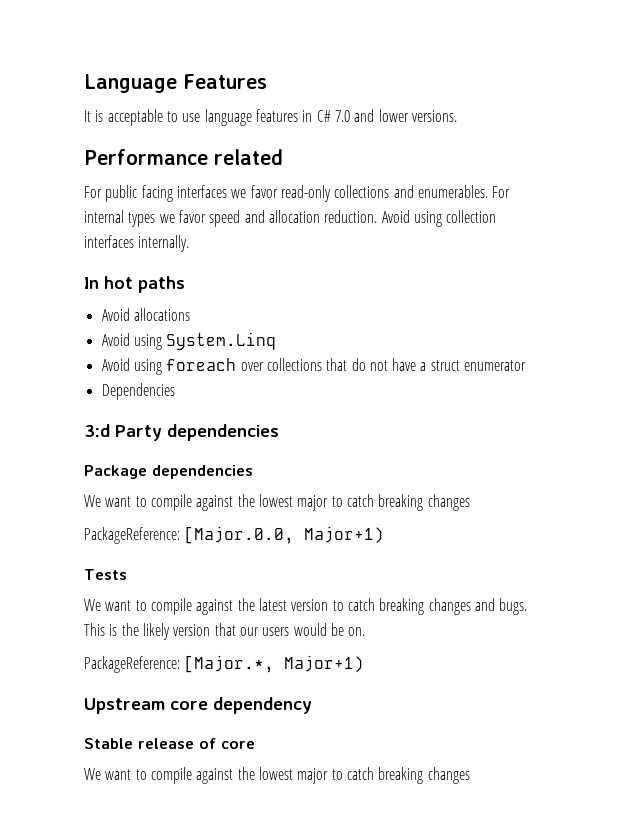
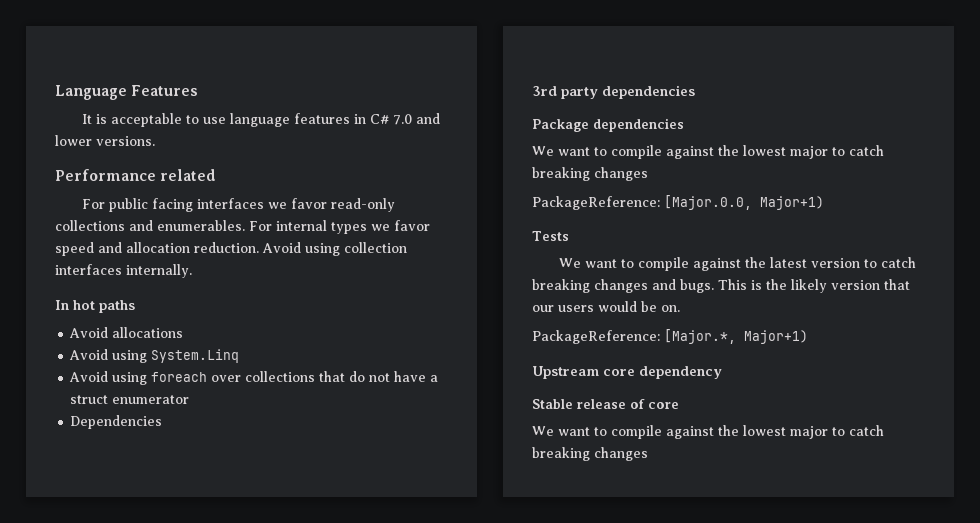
- 3:d Party dependencies
+ 3rd party dependencies

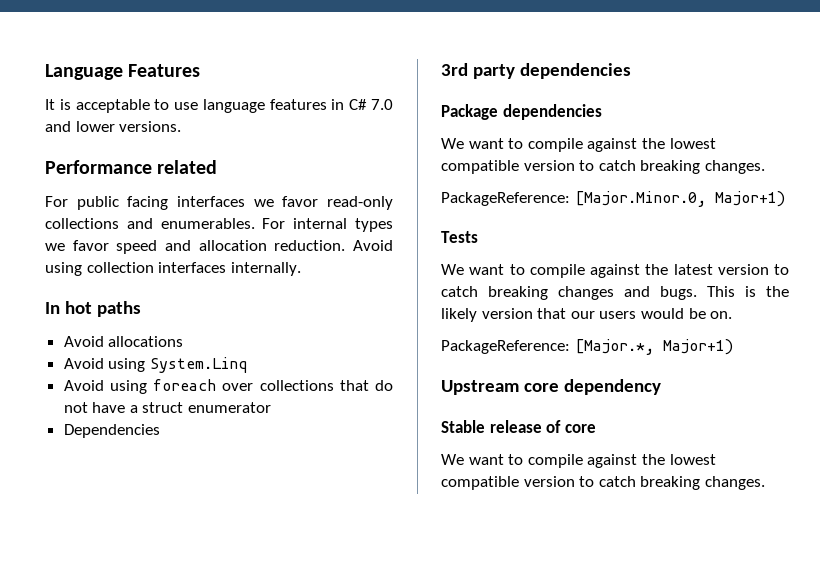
  Package dependencies
- We want to compile against the lowest major to catch breaking changes
- PackageReference: [Major.0.0, Major+1)
+ We want to compile against the lowest compatible version to catch breaking changes.
+ PackageReference: [Major.Minor.0, Major+1)
  Stable release of core
- We want to compile against the lowest major to catch breaking changes
+ We want to compile against the lowest compatible version to catch breaking changes.

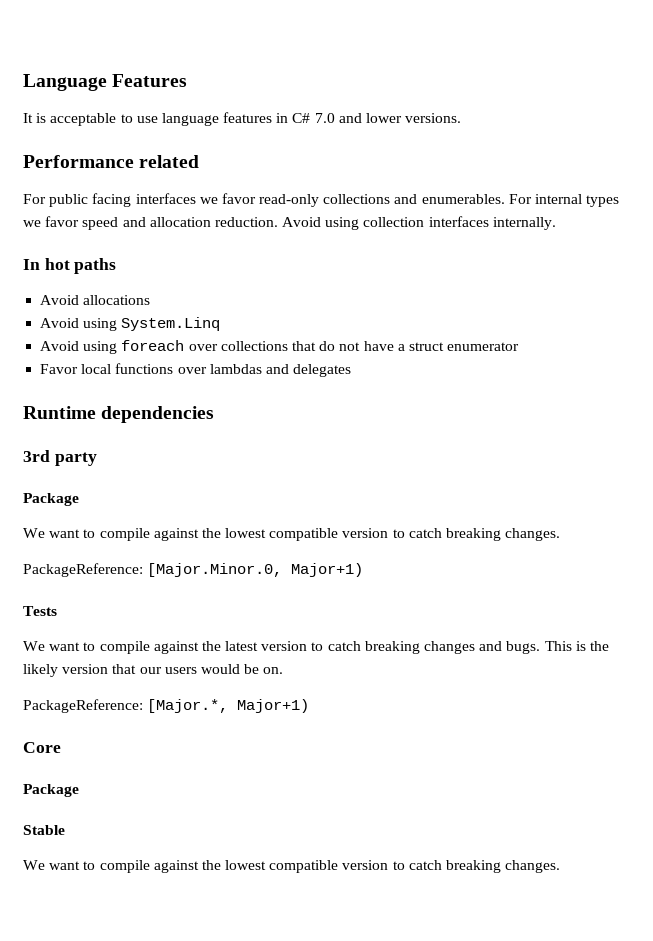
- Dependencies
+ Favor local functions over lambdas and delegates
+ Runtime dependencies
- 3rd party dependencies
- Package dependencies
+ 3rd party
+ Package
- Upstream core dependency
- Stable release of core
+ Core
+ Package
+ Stable

